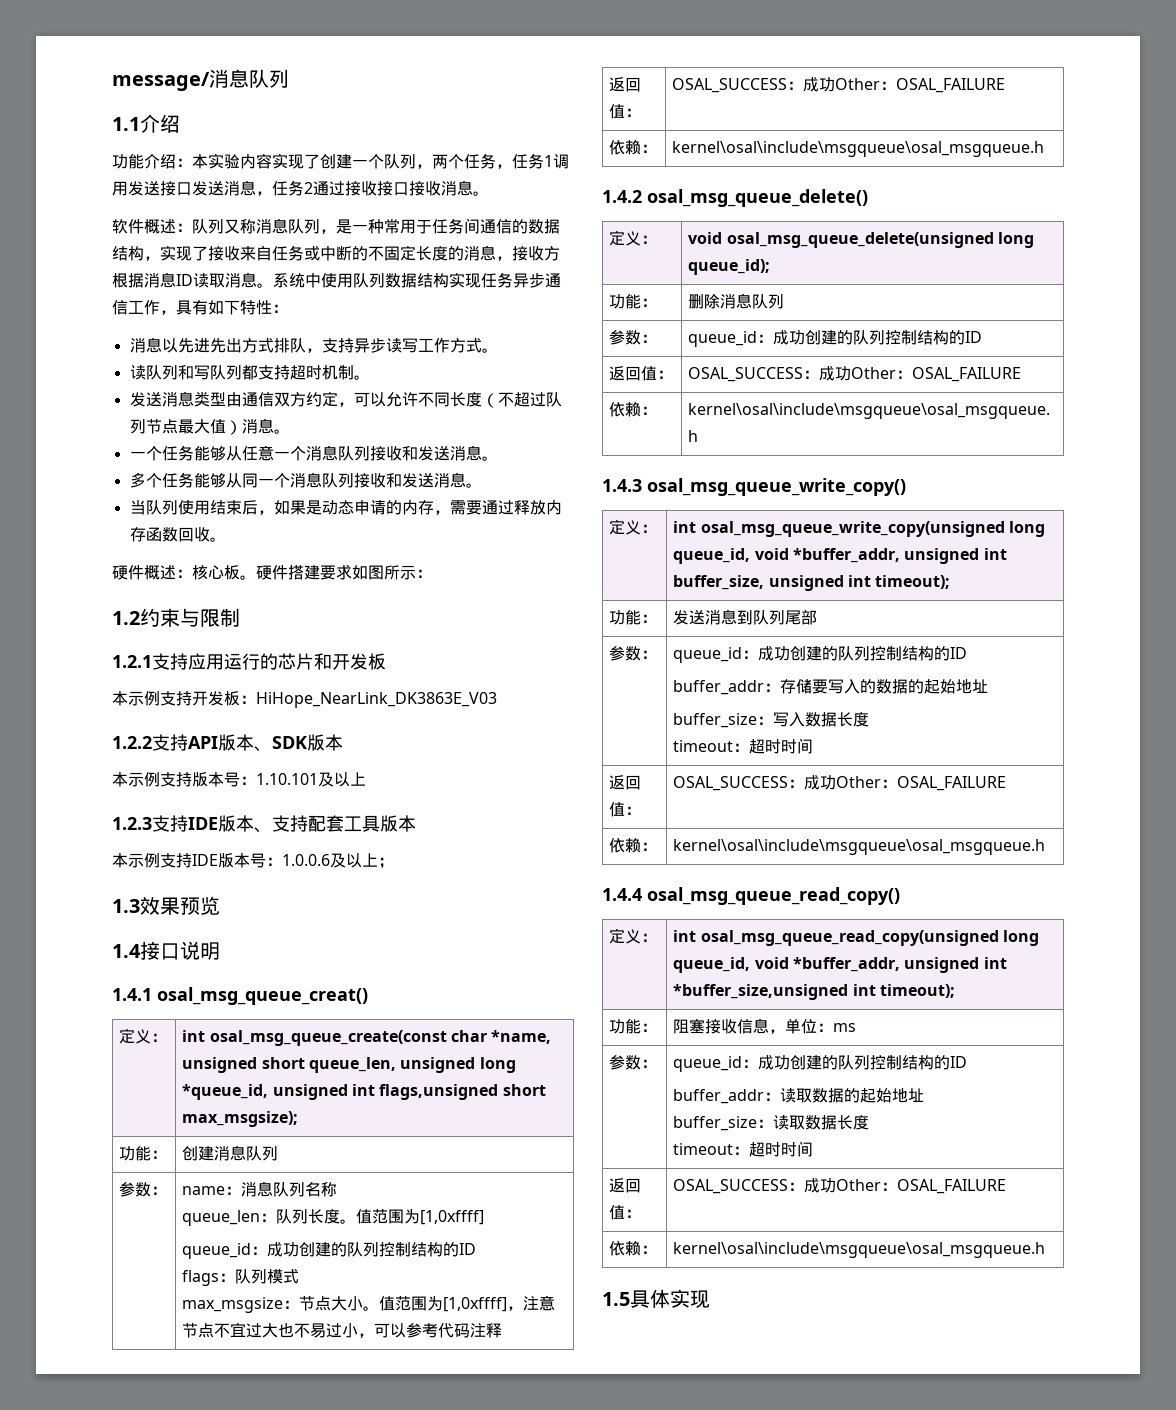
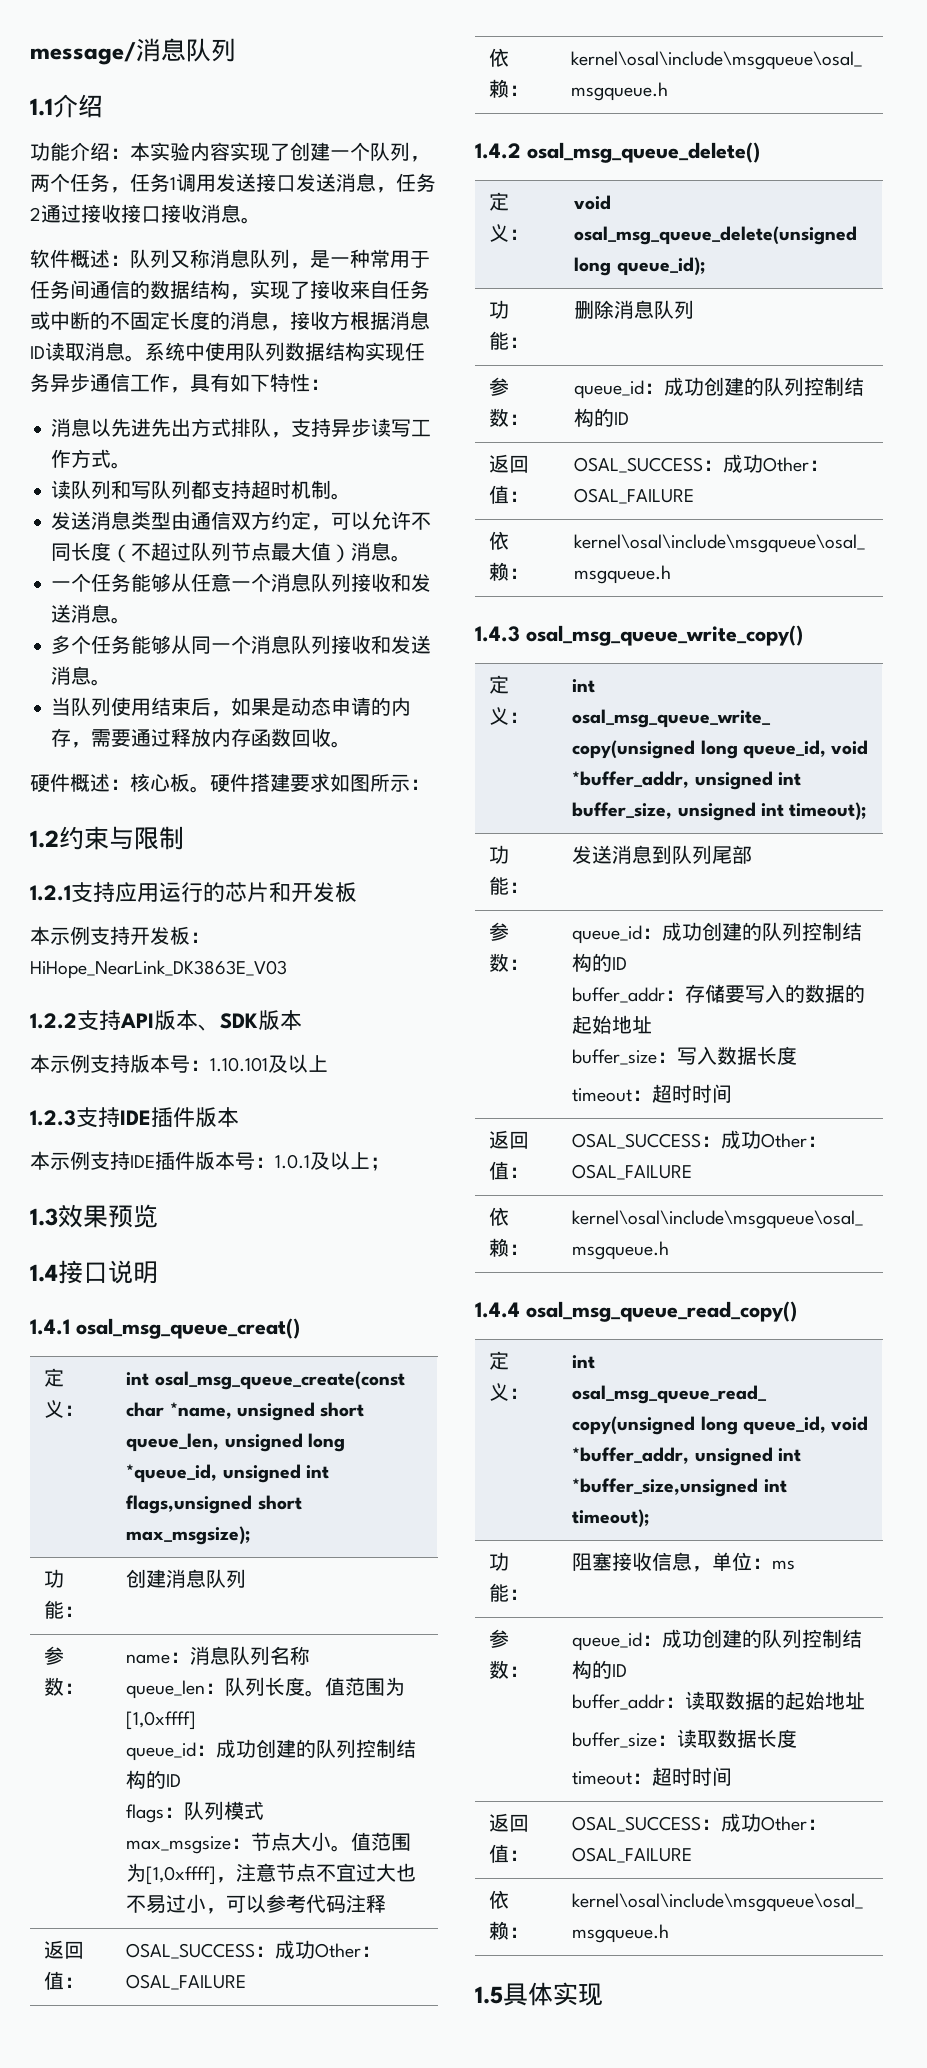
- 1.2.3支持IDE版本、支持配套工具版本
+ 1.2.3支持IDE插件版本
- 本示例支持IDE版本号：1.0.0.6及以上；
+ 本示例支持IDE插件版本号：1.0.1及以上；

